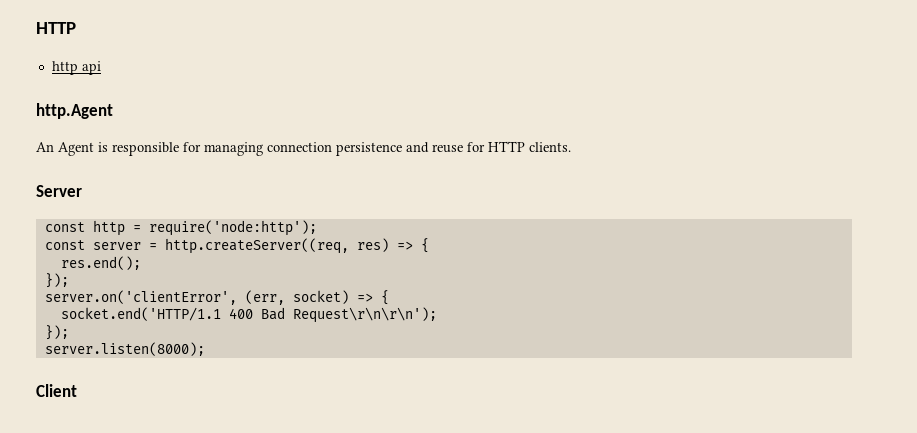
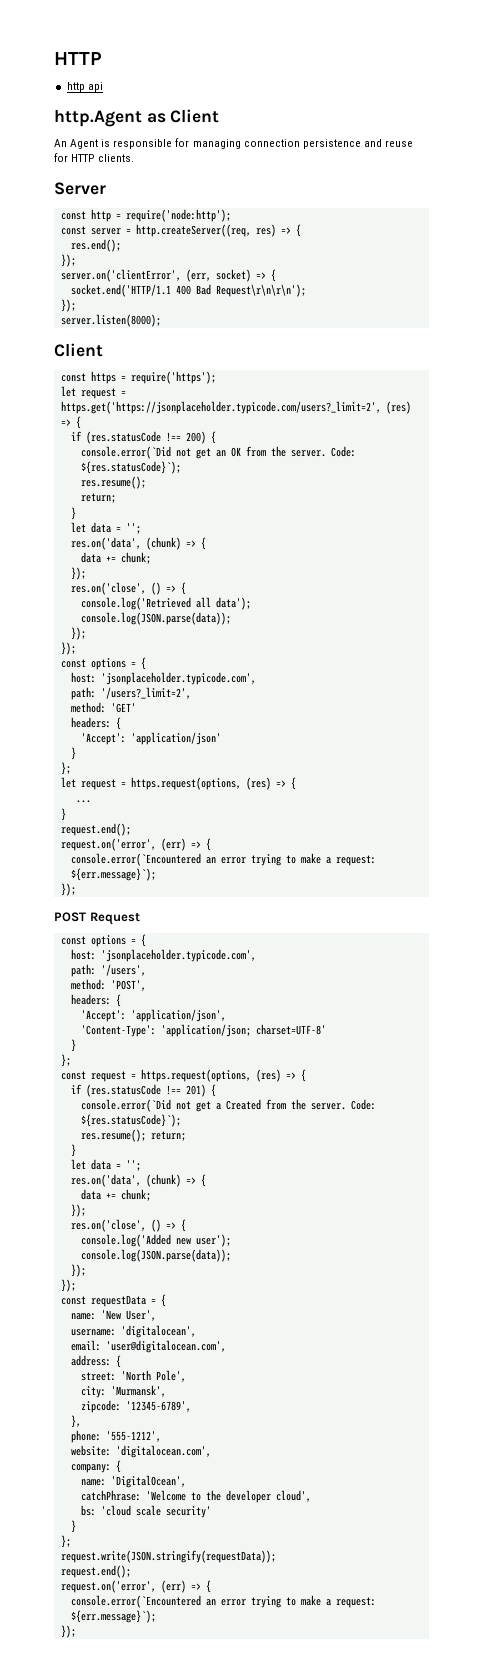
- http.Agent
+ http.Agent as Client
+ const https = require('https');
+ let request = https.get('https://jsonplaceholder.typicode.com/users?_limit=2', (res) => {
+ if (res.statusCode !== 200) {
+ console.error(`Did not get an OK from the server. Code: ${res.statusCode}`);
+ res.resume();
+ return;
+ }
+ let data = '';
+ res.on('data', (chunk) => {
+ data += chunk;
+ });
+ res.on('close', () => {
+ console.log('Retrieved all data');
+ console.log(JSON.parse(data));
+ });
+ });
+ const options = {
+ host: 'jsonplaceholder.typicode.com',
+ path: '/users?_limit=2',
+ method: 'GET'
+ headers: {
+ 'Accept': 'application/json'
+ }
+ };
+ let request = https.request(options, (res) => {
+ ...
+ }
+ request.end();
+ request.on('error', (err) => {
+ console.error(`Encountered an error trying to make a request: ${err.message}`);
+ });
+ POST Request
+ const options = {
+ host: 'jsonplaceholder.typicode.com',
+ path: '/users',
+ method: 'POST',
+ headers: {
+ 'Accept': 'application/json',
+ 'Content-Type': 'application/json; charset=UTF-8'
+ }
+ };
+ const request = https.request(options, (res) => {
+ if (res.statusCode !== 201) {
+ console.error(`Did not get a Created from the server. Code: ${res.statusCode}`);
+ res.resume(); return;
+ }
+ let data = '';
+ res.on('data', (chunk) => {
+ data += chunk;
+ });
+ res.on('close', () => {
+ console.log('Added new user');
+ console.log(JSON.parse(data));
+ });
+ });
+ const requestData = {
+ name: 'New User',
+ username: 'digitalocean',
+ email: 'user@digitalocean.com',
+ address: {
+ street: 'North Pole',
+ city: 'Murmansk',
+ zipcode: '12345-6789',
+ },
+ phone: '555-1212',
+ website: 'digitalocean.com',
+ company: {
+ name: 'DigitalOcean',
+ catchPhrase: 'Welcome to the developer cloud',
+ bs: 'cloud scale security'
+ }
+ };
+ request.write(JSON.stringify(requestData));
+ request.end();
+ request.on('error', (err) => {
+ console.error(`Encountered an error trying to make a request: ${err.message}`);
+ });

